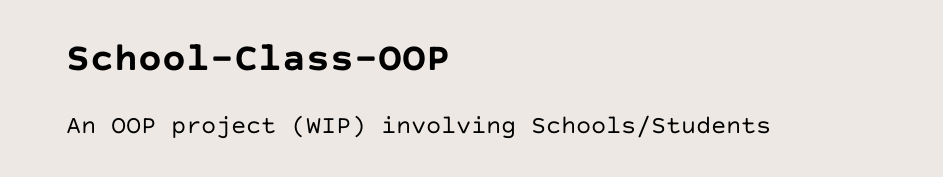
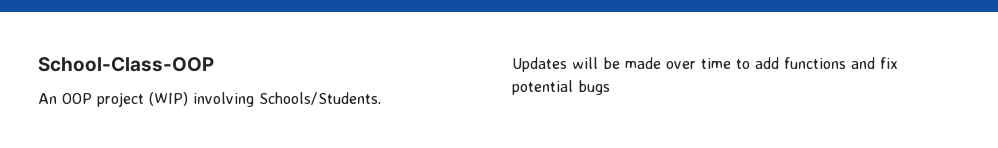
- An OOP project (WIP) involving Schools/Students
+ An OOP project (WIP) involving Schools/Students.
+ Updates will be made over time to add functions and fix potential bugs

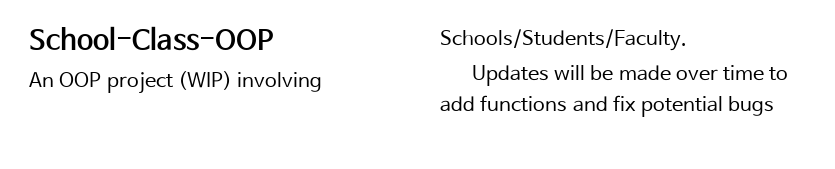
- An OOP project (WIP) involving Schools/Students.
+ An OOP project (WIP) involving Schools/Students/Faculty.

